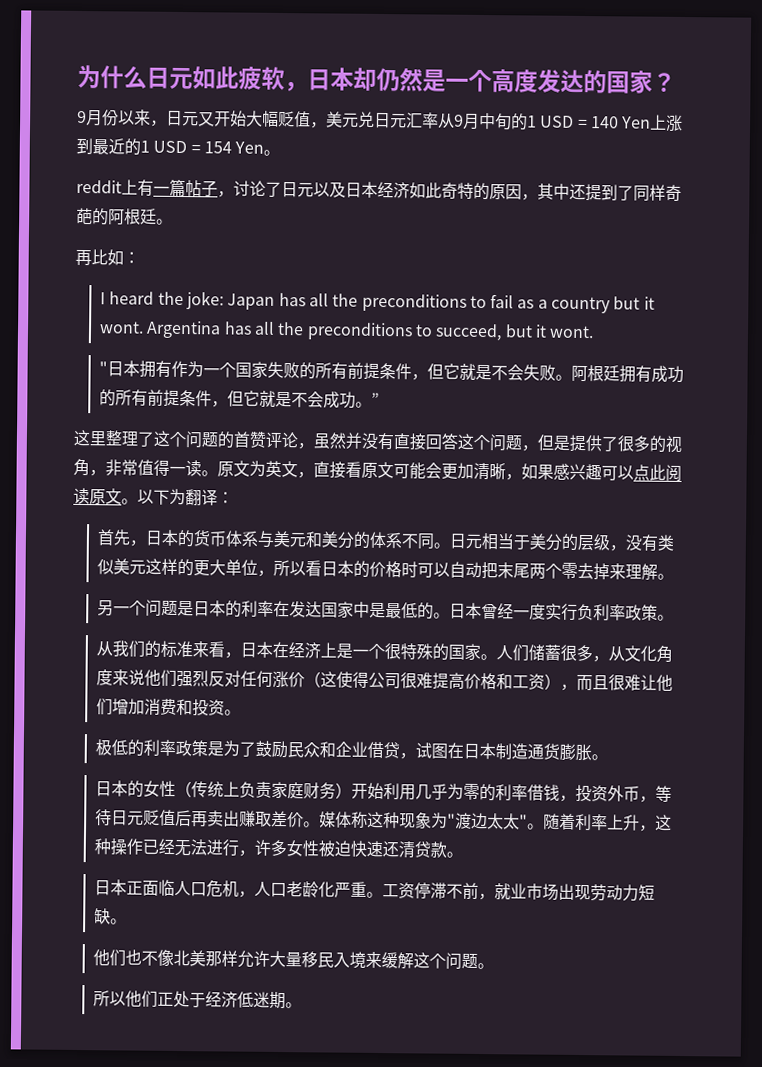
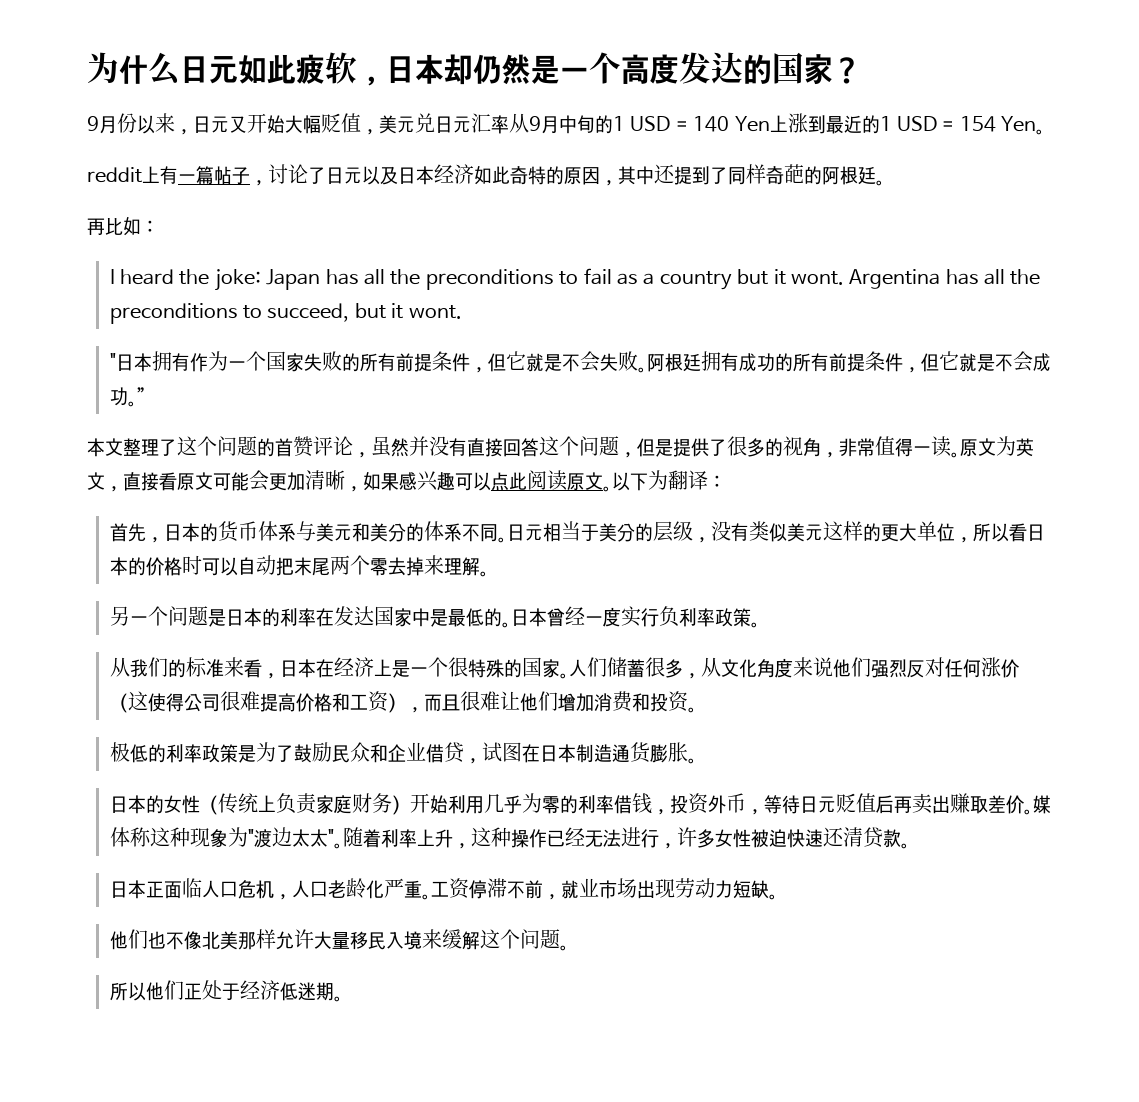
- 这里整理了这个问题的首赞评论，虽然并没有直接回答这个问题，但是提供了很多的视角，非常值得一读。
+ 本文整理了这个问题的首赞评论，虽然并没有直接回答这个问题，但是提供了很多的视角，非常值得一读。

